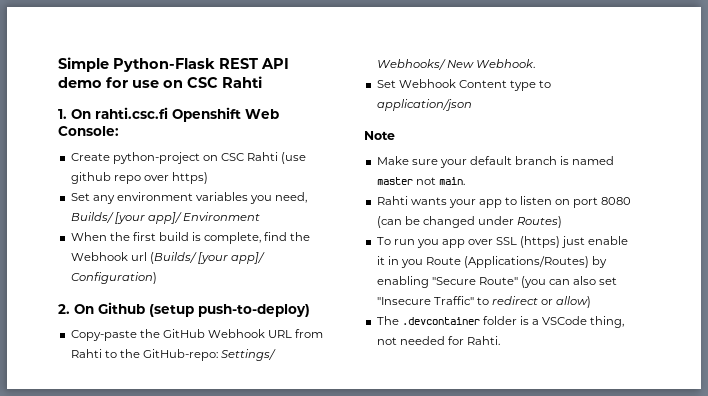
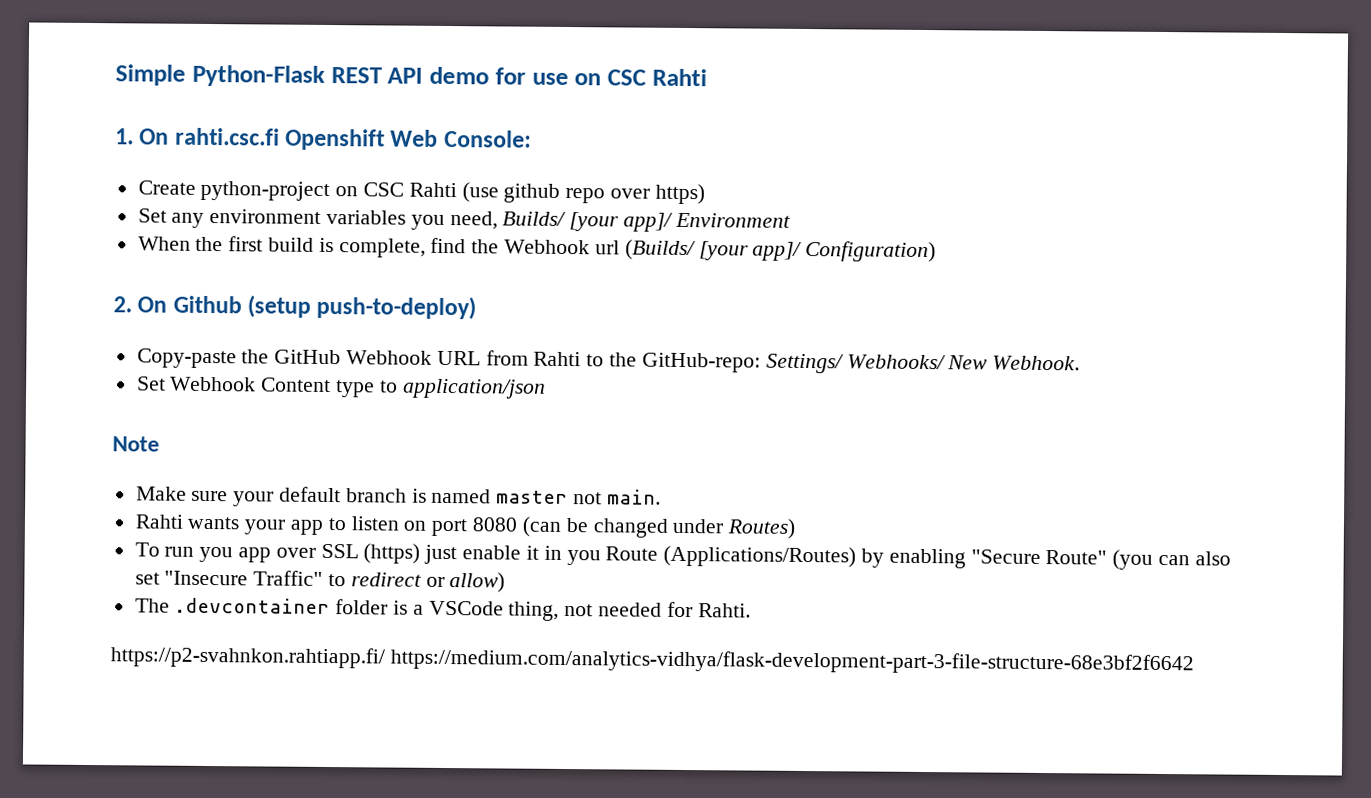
+ https://p2-svahnkon.rahtiapp.fi/ https://medium.com/analytics-vidhya/flask-development-part-3-file-structure-68e3bf2f6642

